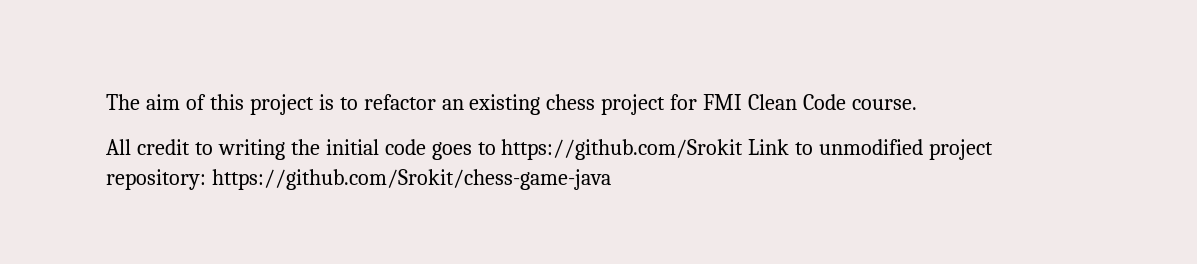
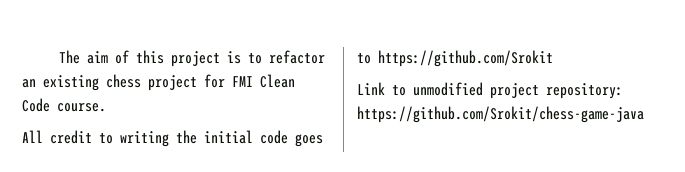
- All credit to writing the initial code goes to https://github.com/Srokit Link to unmodified project repository: https://github.com/Srokit/chess-game-java
+ All credit to writing the initial code goes to https://github.com/Srokit
+ Link to unmodified project repository: https://github.com/Srokit/chess-game-java

